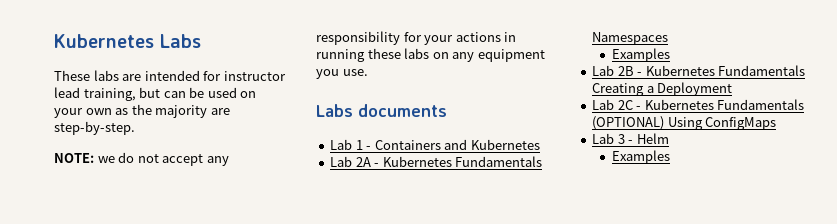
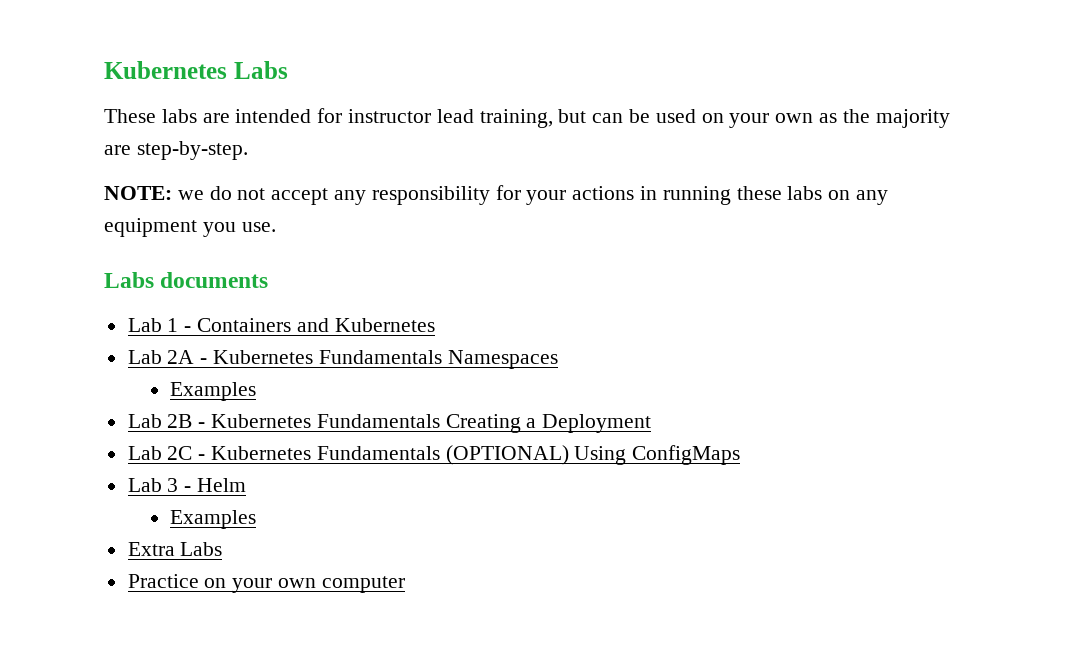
+ Extra Labs
+ Practice on your own computer

